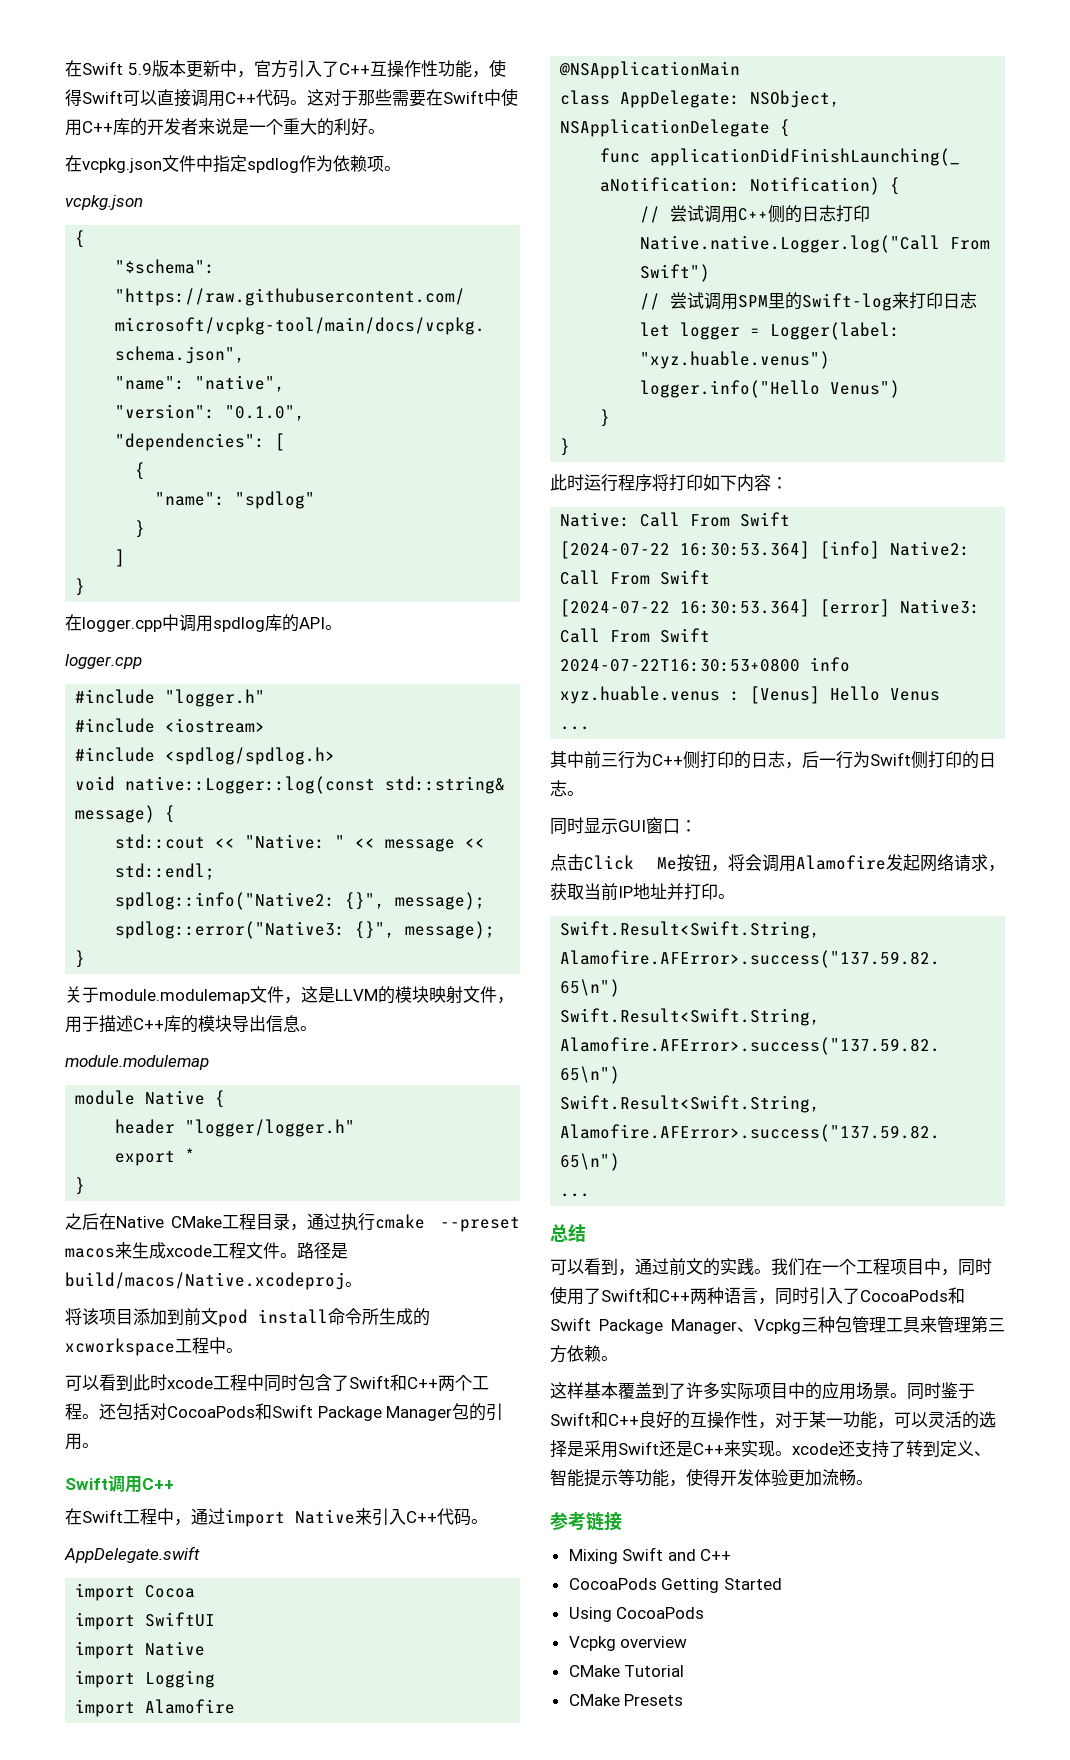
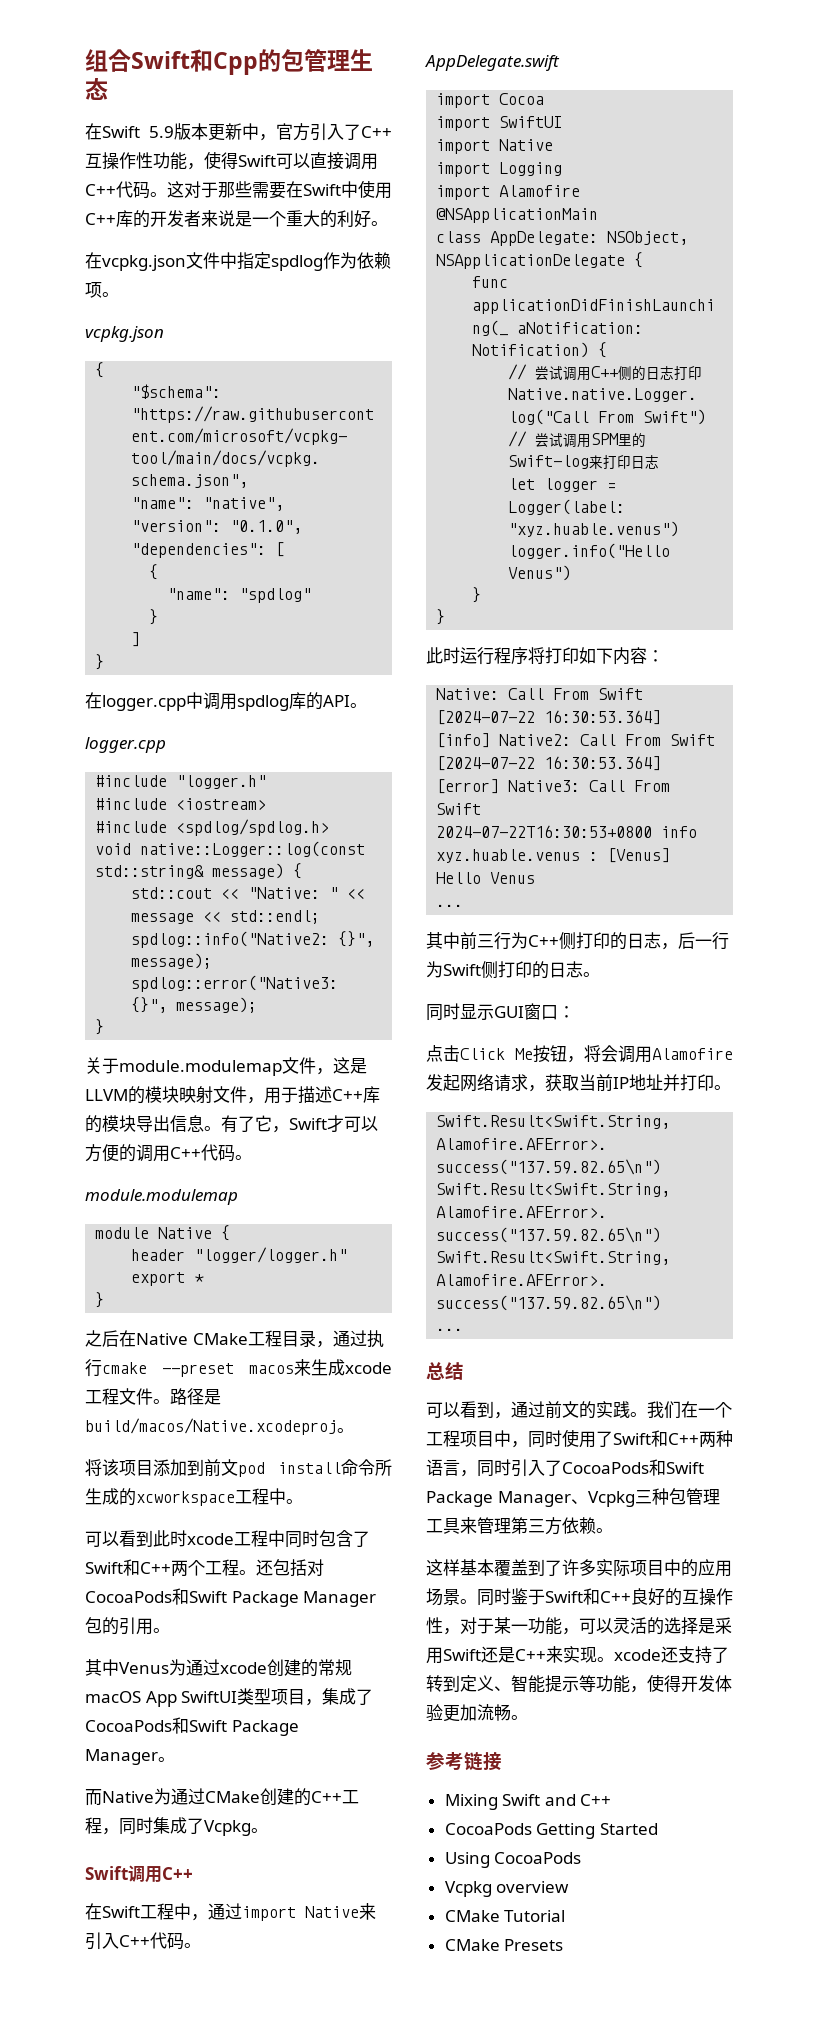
+ 组合Swift和Cpp的包管理生态
+ 有了它，Swift才可以方便的调用C++代码。
+ 其中Venus为通过xcode创建的常规macOS App SwiftUI类型项目，集成了CocoaPods和Swift Package Manager。
+ 而Native为通过CMake创建的C++工程，同时集成了Vcpkg。

